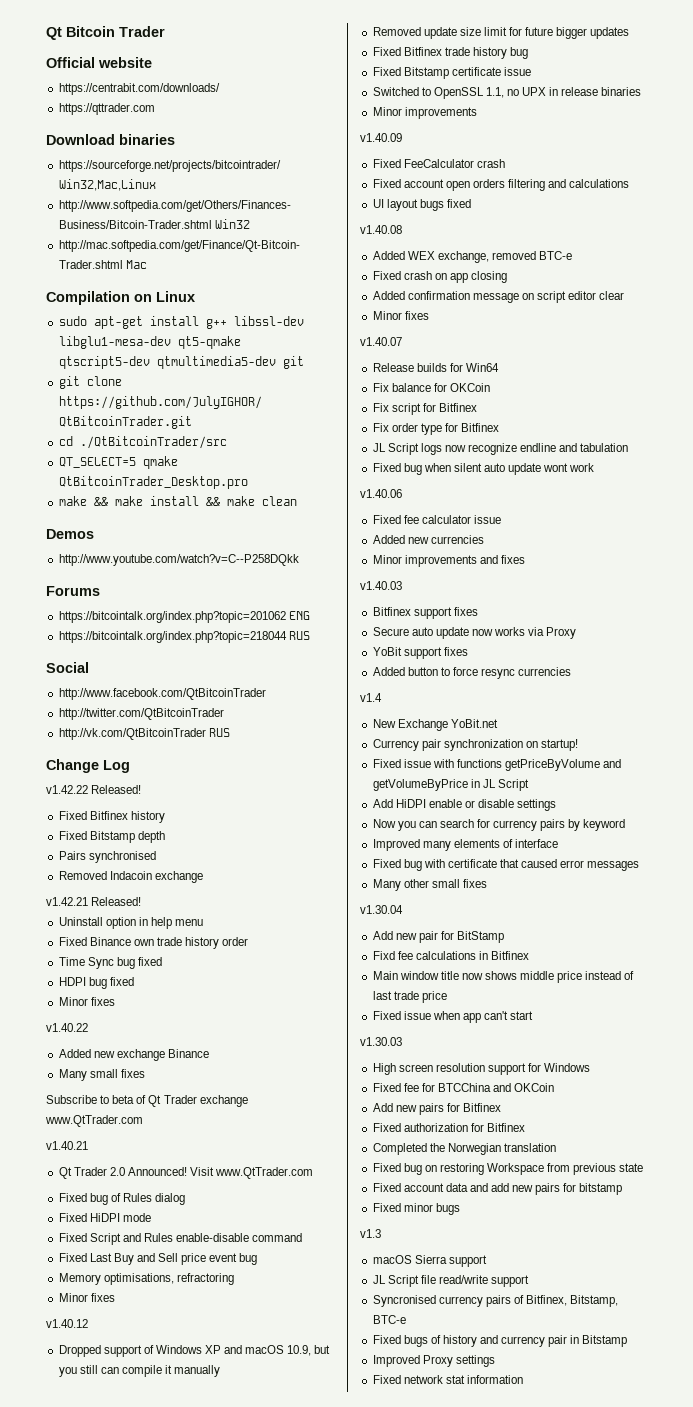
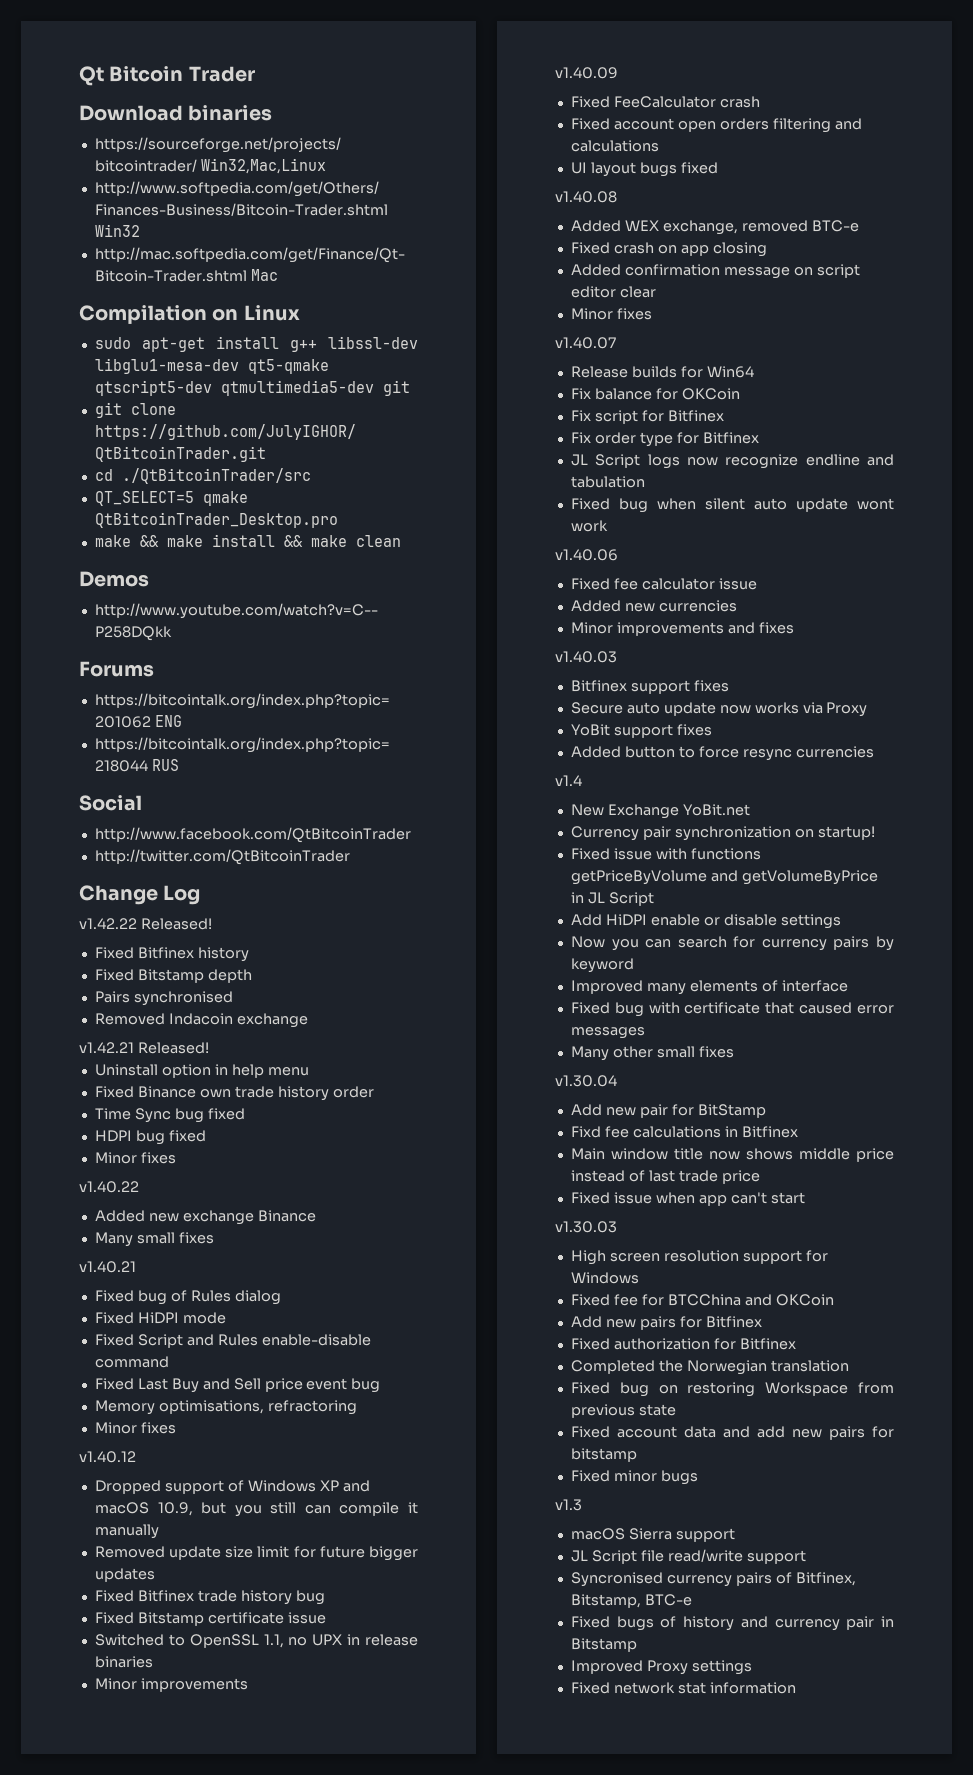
- Official website
- https://centrabit.com/downloads/
- https://qttrader.com
- http://vk.com/QtBitcoinTrader RUS
- Subscribe to beta of Qt Trader exchange www.QtTrader.com
  v1.40.21
- Qt Trader 2.0 Announced! Visit www.QtTrader.com

